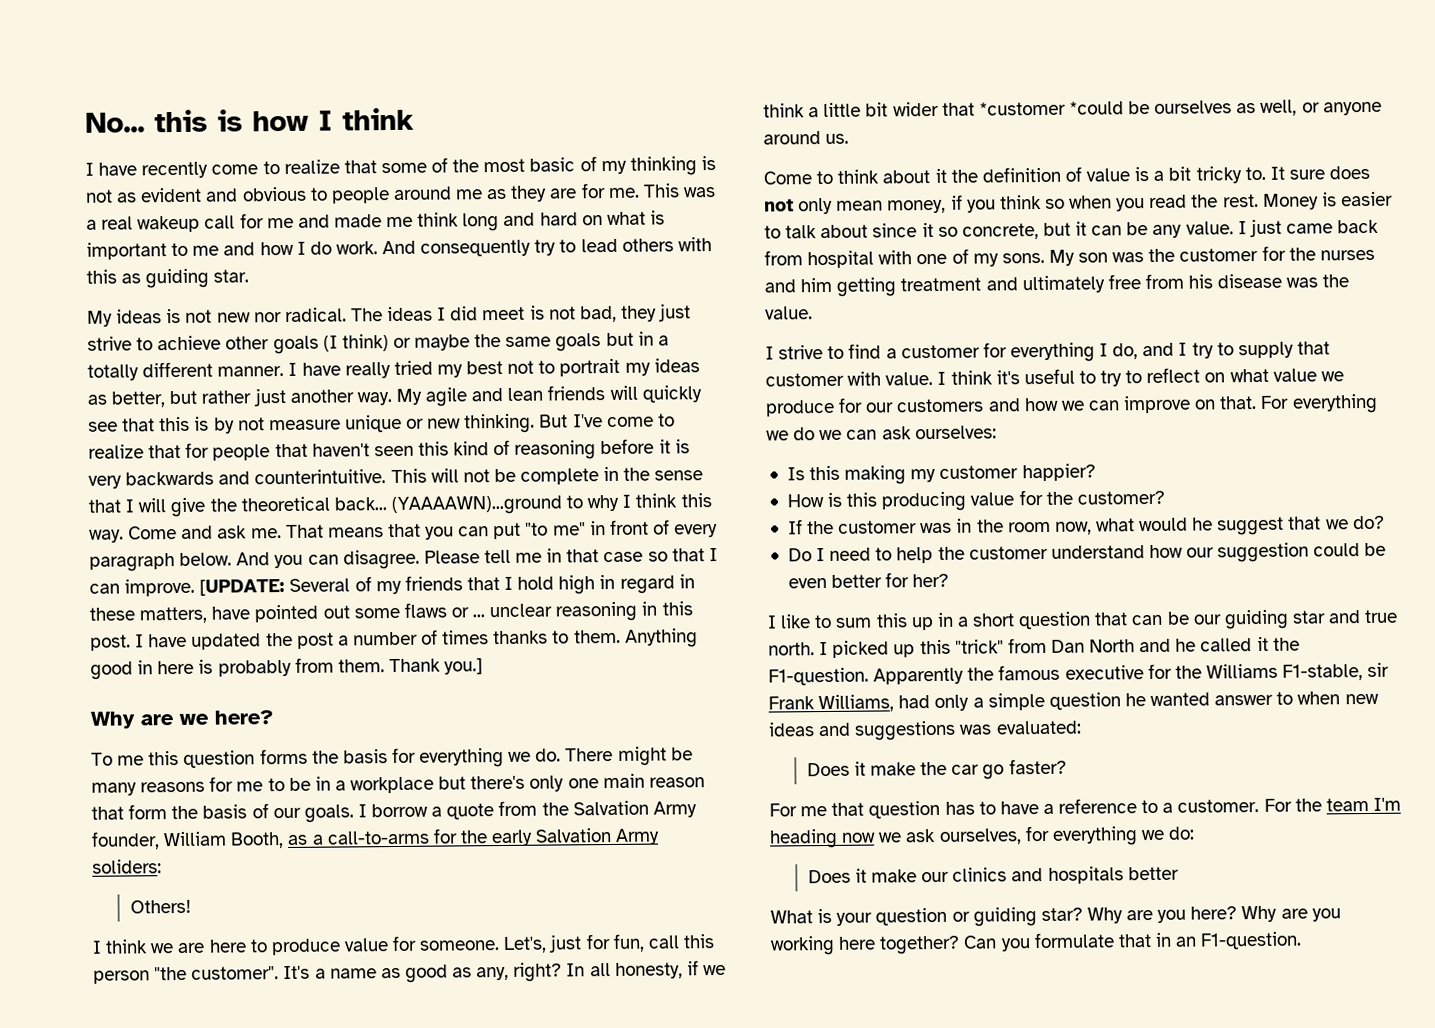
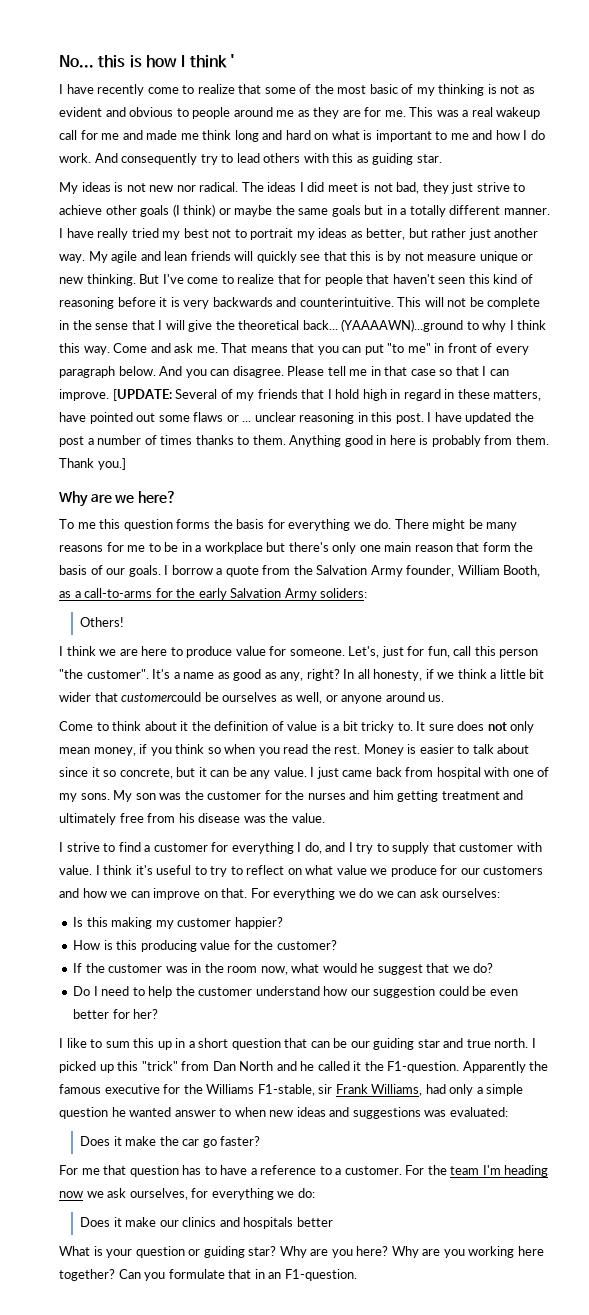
- No... this is how I think
+ No... this is how I think '
- In all honesty, if we think a little bit wider that *customer *could be ourselves as well, or anyone around us.
+ In all honesty, if we think a little bit wider that customercould be ourselves as well, or anyone around us.

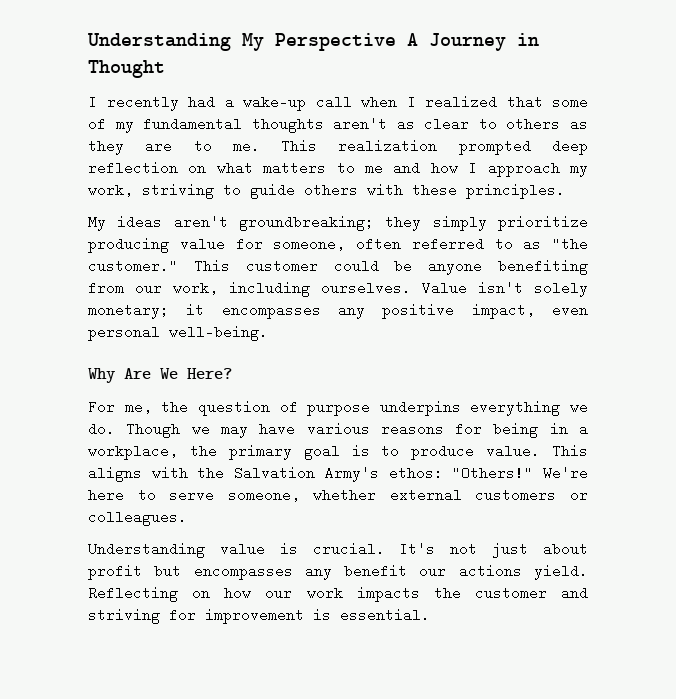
- No... this is how I think '
- I have recently come to realize that some of the most basic of my thinking is not as evident and obvious to people around me as they are for me.
+ Understanding My Perspective A Journey in Thought
+ I recently had a wake-up call when I realized that some of my fundamental thoughts aren't as clear to others as they are to me.
- This was a real wakeup call for me and made me think long and hard on what is important to me and how I do work. And consequently try to lead others with this as guiding star.
- My ideas is not new nor radical. The ideas I did meet is not bad, they just strive to achieve other goals (I think) or maybe the same goals but in a totally different manner. I have really tried my best not to portrait my ideas as better, but rather just another way. My agile and lean friends will quickly see that this is by not measure unique or new thinking. But I've come to realize that for people that haven't seen this kind of reasoning before it is very backwards and counterintuitive. This will not be complete in the sense that I will give the theoretical back... (YAAAAWN)...ground to why I think this way. Come and ask me. That means that you can put "to me" in front of every paragraph below. And you can disagree. Please tell me in that case so that I can improve. [UPDATE: Several of my friends that I hold high in regard in these matters, have pointed out some flaws or ... unclear reasoning in this post. I have updated the post a number of times thanks to them. Anything good in here is probably from them. Thank you.]
- Why are we here?
- To me this question forms the basis for everything we do. There might be many reasons for me to be in a workplace but there's only one main reason that form the basis of our goals. I borrow a quote from the Salvation Army founder, William Booth, as a call-to-arms for the early Salvation Army soliders:
- Others!
- I think we are here to produce value for someone. Let's, just for fun, call this person "the customer". It's a name as good as any, right? In all honesty, if we think a little bit wider that customercould be ourselves as well, or anyone around us.
- Come to think about it the definition of value is a bit tricky to. It sure does not only mean money, if you think so when you read the rest. Money is easier to talk about since it so concrete, but it can be any value. I just came back from hospital with one of my sons. My son was the customer for the nurses and him getting treatment and ultimately free from his disease was the value.
- I strive to find a customer for everything I do, and I try to supply that customer with value. I think it's useful to try to reflect on what value we produce for our customers and how we can improve on that. For everything we do we can ask ourselves:
- Is this making my customer happier?
- How is this producing value for the customer?
- If the customer was in the room now, what would he suggest that we do?
- Do I need to help the customer understand how our suggestion could be even better for her?
- I like to sum this up in a short question that can be our guiding star and true north. I picked up this "trick" from Dan North and he called it the F1-question. Apparently the famous executive for the Williams F1-stable, sir Frank Williams, had only a simple question he wanted answer to when new ideas and suggestions was evaluated:
- Does it make the car go faster?
- For me that question has to have a reference to a customer. For the team I'm heading now we ask ourselves, for everything we do:
- Does it make our clinics and hospitals better
- What is your question or guiding star? Why are you here? Why are you working here together? Can you formulate that in an F1-question.
+ This realization prompted deep reflection on what matters to me and how I approach my work, striving to guide others with these principles.
+ My ideas aren't groundbreaking; they simply prioritize producing value for someone, often referred to as "the customer." This customer could be anyone benefiting from our work, including ourselves. Value isn't solely monetary; it encompasses any positive impact, even personal well-being.
+ Why Are We Here?
+ For me, the question of purpose underpins everything we do. Though we may have various reasons for being in a workplace, the primary goal is to produce value. This aligns with the Salvation Army's ethos: "Others!" We're here to serve someone, whether external customers or colleagues.
+ Understanding value is crucial. It's not just about profit but encompasses any benefit our actions yield. Reflecting on how our work impacts the customer and striving for improvement is essential.

